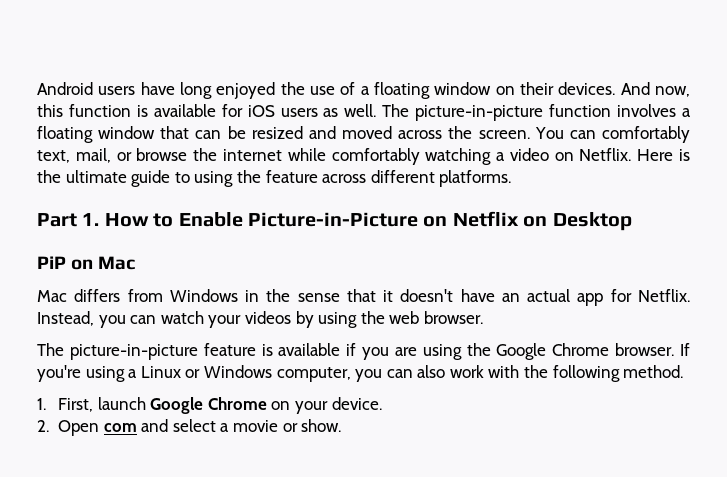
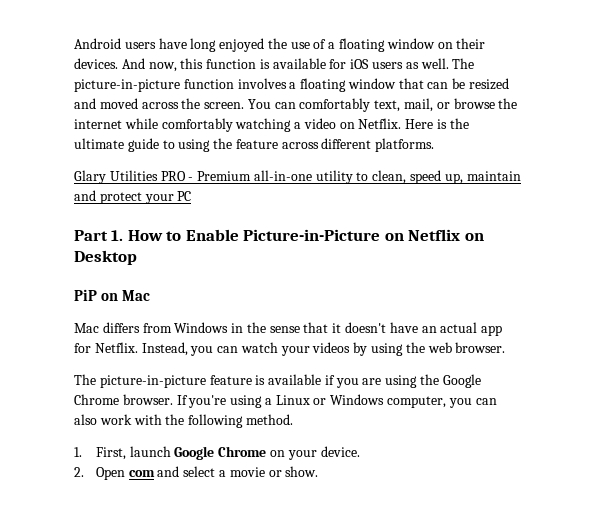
+ Glary Utilities PRO - Premium all-in-one utility to clean, speed up, maintain and protect your PC

